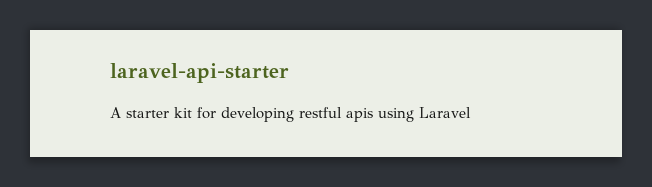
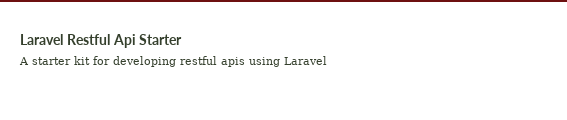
- laravel-api-starter
+ Laravel Restful Api Starter

